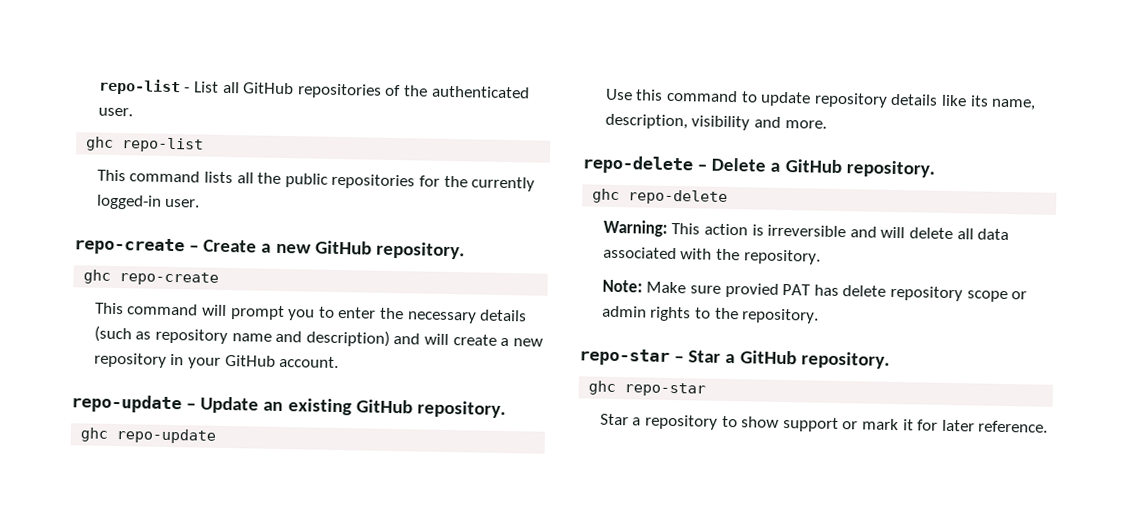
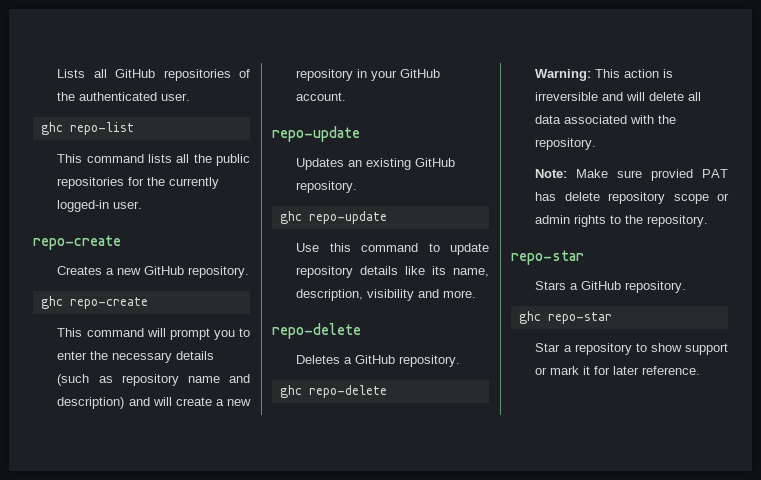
- repo-list - List all GitHub repositories of the authenticated user.
+ Lists all GitHub repositories of the authenticated user.
  This command lists all the public repositories for the currently logged-in user.
- repo-create – Create a new GitHub repository.
+ repo-create
+ Creates a new GitHub repository.
  This command will prompt you to enter the necessary details (such as repository name and description) and will create a new repository in your GitHub account.
- repo-update – Update an existing GitHub repository.
+ repo-update
+ Updates an existing GitHub repository.
  Use this command to update repository details like its name, description, visibility and more.
- repo-delete – Delete a GitHub repository.
+ repo-delete
+ Deletes a GitHub repository.
  Note: Make sure provied PAT has delete repository scope or admin rights to the repository.
- repo-star – Star a GitHub repository.
+ repo-star
+ Stars a GitHub repository.

